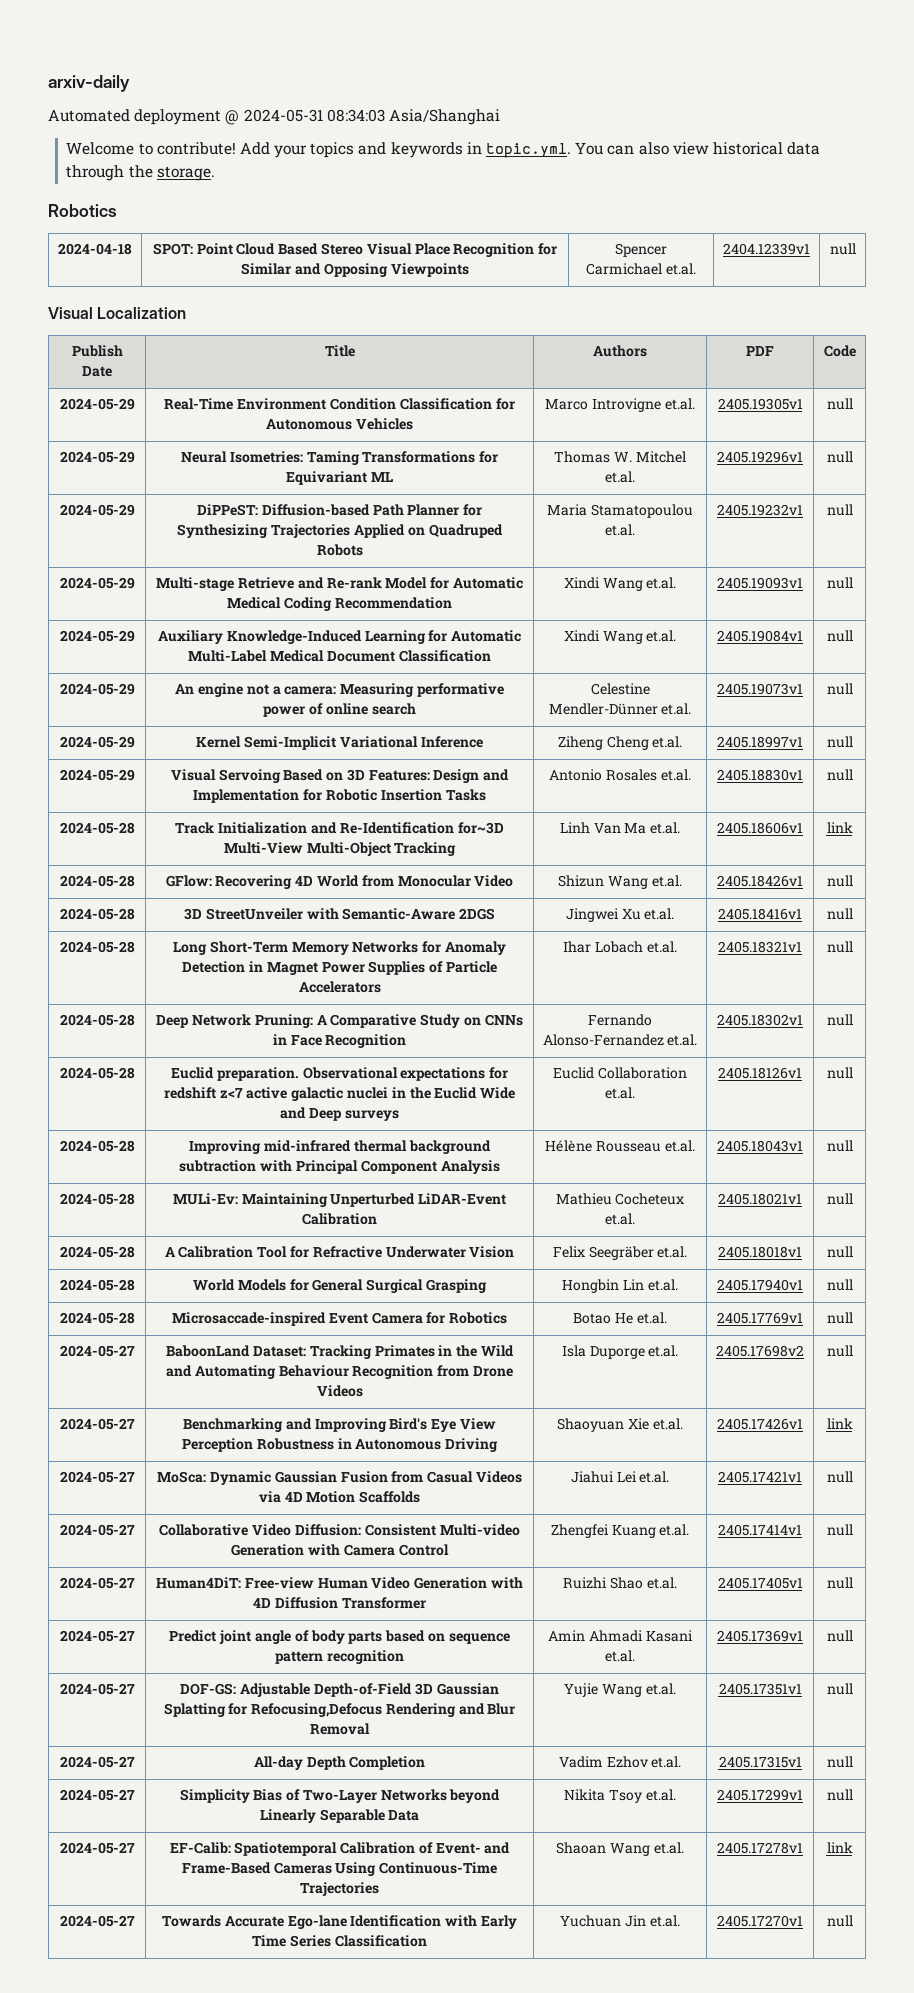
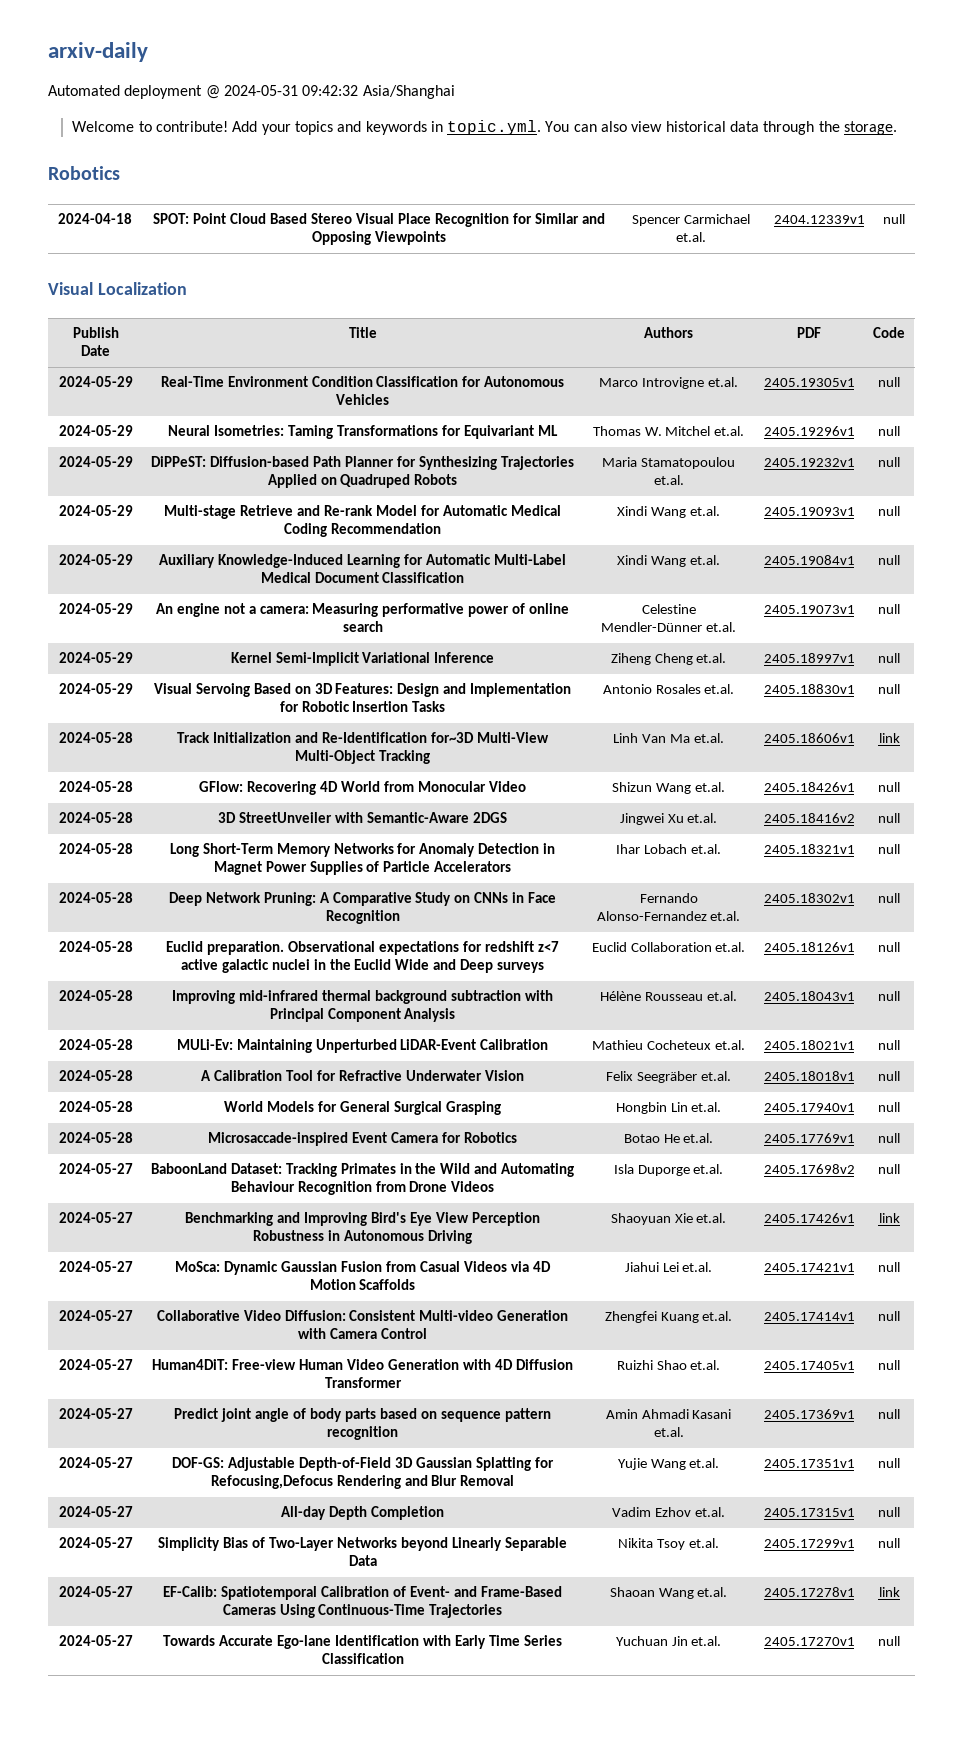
- Automated deployment @ 2024-05-31 08:34:03 Asia/Shanghai
+ Automated deployment @ 2024-05-31 09:42:32 Asia/Shanghai
- 2024-05-28 | 3D StreetUnveiler with Semantic-Aware 2DGS | Jingwei Xu et.al. | 2405.18416v1 | null
+ 2024-05-28 | 3D StreetUnveiler with Semantic-Aware 2DGS | Jingwei Xu et.al. | 2405.18416v2 | null

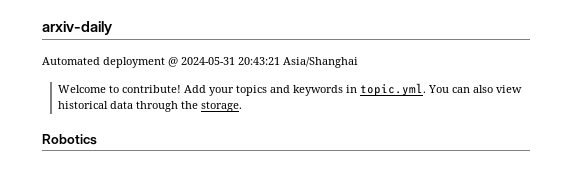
- Automated deployment @ 2024-05-31 09:42:32 Asia/Shanghai
+ Automated deployment @ 2024-05-31 20:43:21 Asia/Shanghai
- 2024-04-18 | SPOT: Point Cloud Based Stereo Visual Place Recognition for Similar and Opposing Viewpoints | Spencer Carmichael et.al. | 2404.12339v1 | null
- Visual Localization
- Publish Date | Title | Authors | PDF | Code
- 2024-05-29 | Real-Time Environment Condition Classification for Autonomous Vehicles | Marco Introvigne et.al. | 2405.19305v1 | null
- 2024-05-29 | Neural Isometries: Taming Transformations for Equivariant ML | Thomas W. Mitchel et.al. | 2405.19296v1 | null
- 2024-05-29 | DiPPeST: Diffusion-based Path Planner for Synthesizing Trajectories Applied on Quadruped Robots | Maria Stamatopoulou et.al. | 2405.19232v1 | null
- 2024-05-29 | Multi-stage Retrieve and Re-rank Model for Automatic Medical Coding Recommendation | Xindi Wang et.al. | 2405.19093v1 | null
- 2024-05-29 | Auxiliary Knowledge-Induced Learning for Automatic Multi-Label Medical Document Classification | Xindi Wang et.al. | 2405.19084v1 | null
- 2024-05-29 | An engine not a camera: Measuring performative power of online search | Celestine Mendler-Dünner et.al. | 2405.19073v1 | null
- 2024-05-29 | Kernel Semi-Implicit Variational Inference | Ziheng Cheng et.al. | 2405.18997v1 | null
- 2024-05-29 | Visual Servoing Based on 3D Features: Design and Implementation for Robotic Insertion Tasks | Antonio Rosales et.al. | 2405.18830v1 | null
- 2024-05-28 | Track Initialization and Re-Identification for~3D Multi-View Multi-Object Tracking | Linh Van Ma et.al. | 2405.18606v1 | link
- 2024-05-28 | GFlow: Recovering 4D World from Monocular Video | Shizun Wang et.al. | 2405.18426v1 | null
- 2024-05-28 | 3D StreetUnveiler with Semantic-Aware 2DGS | Jingwei Xu et.al. | 2405.18416v2 | null
- 2024-05-28 | Long Short-Term Memory Networks for Anomaly Detection in Magnet Power Supplies of Particle Accelerators | Ihar Lobach et.al. | 2405.18321v1 | null
- 2024-05-28 | Deep Network Pruning: A Comparative Study on CNNs in Face Recognition | Fernando Alonso-Fernandez et.al. | 2405.18302v1 | null
- 2024-05-28 | Euclid preparation. Observational expectations for redshift z<7 active galactic nuclei in the Euclid Wide and Deep surveys | Euclid Collaboration et.al. | 2405.18126v1 | null
- 2024-05-28 | Improving mid-infrared thermal background subtraction with Principal Component Analysis | Hélène Rousseau et.al. | 2405.18043v1 | null
- 2024-05-28 | MULi-Ev: Maintaining Unperturbed LiDAR-Event Calibration | Mathieu Cocheteux et.al. | 2405.18021v1 | null
- 2024-05-28 | A Calibration Tool for Refractive Underwater Vision | Felix Seegräber et.al. | 2405.18018v1 | null
- 2024-05-28 | World Models for General Surgical Grasping | Hongbin Lin et.al. | 2405.17940v1 | null
- 2024-05-28 | Microsaccade-inspired Event Camera for Robotics | Botao He et.al. | 2405.17769v1 | null
- 2024-05-27 | BaboonLand Dataset: Tracking Primates in the Wild and Automating Behaviour Recognition from Drone Videos | Isla Duporge et.al. | 2405.17698v2 | null
- 2024-05-27 | Benchmarking and Improving Bird's Eye View Perception Robustness in Autonomous Driving | Shaoyuan Xie et.al. | 2405.17426v1 | link
- 2024-05-27 | MoSca: Dynamic Gaussian Fusion from Casual Videos via 4D Motion Scaffolds | Jiahui Lei et.al. | 2405.17421v1 | null
- 2024-05-27 | Collaborative Video Diffusion: Consistent Multi-video Generation with Camera Control | Zhengfei Kuang et.al. | 2405.17414v1 | null
- 2024-05-27 | Human4DiT: Free-view Human Video Generation with 4D Diffusion Transformer | Ruizhi Shao et.al. | 2405.17405v1 | null
- 2024-05-27 | Predict joint angle of body parts based on sequence pattern recognition | Amin Ahmadi Kasani et.al. | 2405.17369v1 | null
- 2024-05-27 | DOF-GS: Adjustable Depth-of-Field 3D Gaussian Splatting for Refocusing,Defocus Rendering and Blur Removal | Yujie Wang et.al. | 2405.17351v1 | null
- 2024-05-27 | All-day Depth Completion | Vadim Ezhov et.al. | 2405.17315v1 | null
- 2024-05-27 | Simplicity Bias of Two-Layer Networks beyond Linearly Separable Data | Nikita Tsoy et.al. | 2405.17299v1 | null
- 2024-05-27 | EF-Calib: Spatiotemporal Calibration of Event- and Frame-Based Cameras Using Continuous-Time Trajectories | Shaoan Wang et.al. | 2405.17278v1 | link
- 2024-05-27 | Towards Accurate Ego-lane Identification with Early Time Series Classification | Yuchuan Jin et.al. | 2405.17270v1 | null

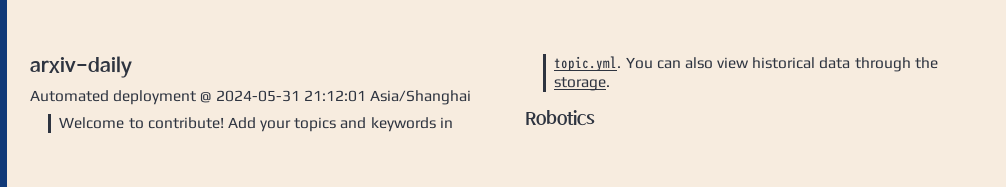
- Automated deployment @ 2024-05-31 20:43:21 Asia/Shanghai
+ Automated deployment @ 2024-05-31 21:12:01 Asia/Shanghai

